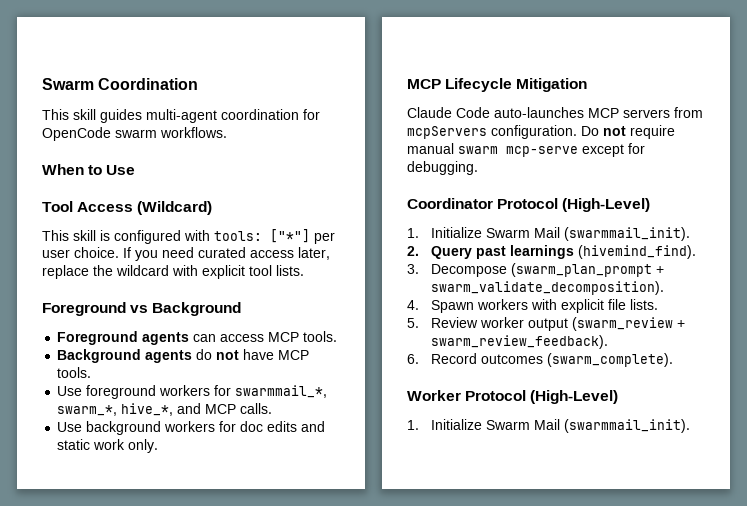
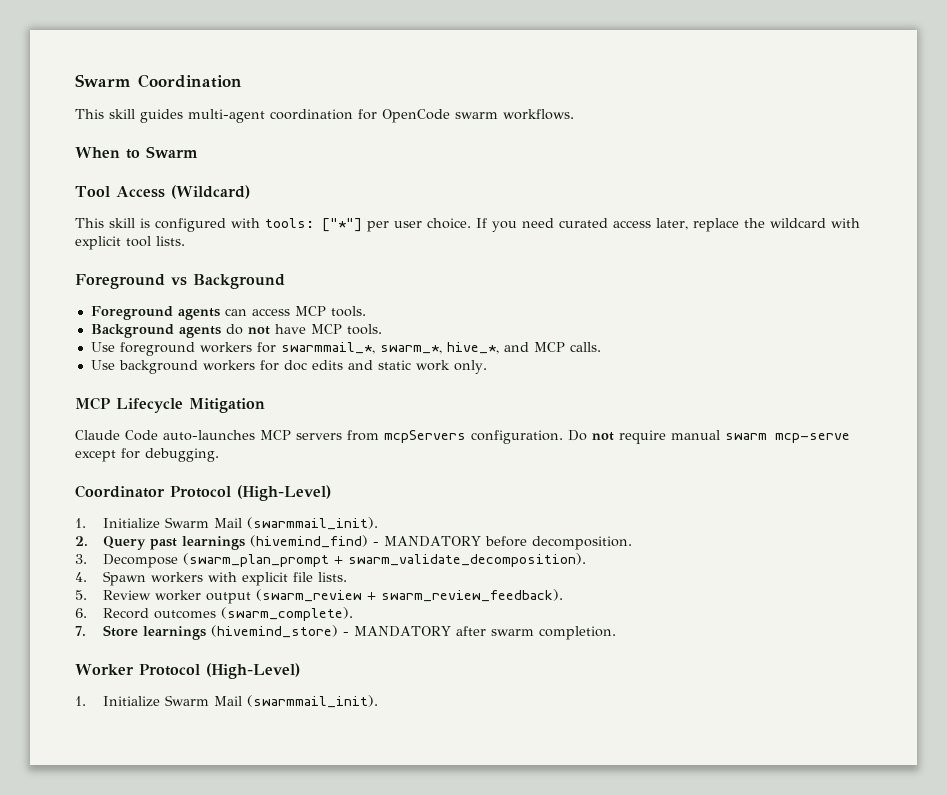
- When to Use
+ When to Swarm
- 2. Query past learnings (hivemind_find).
+ 2. Query past learnings (hivemind_find) - MANDATORY before decomposition.
+ 7. Store learnings (hivemind_store) - MANDATORY after swarm completion.

